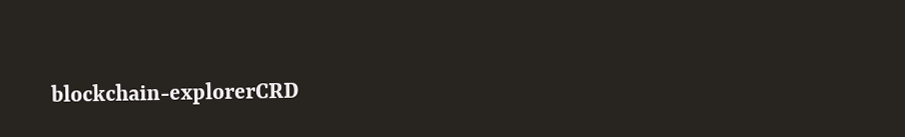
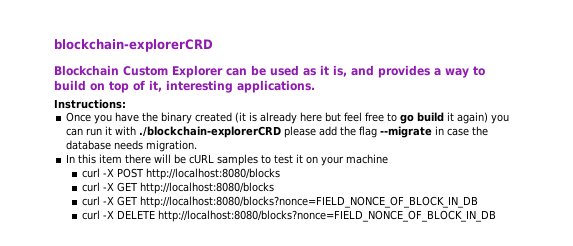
+ Blockchain Custom Explorer can be used as it is, and provides a way to build on top of it, interesting applications.
+ Instructions:
+ Once you have the binary created (it is already here but feel free to go build it again) you can run it with ./blockchain-explorerCRD please add the flag --migrate in case the database needs migration.
+ In this item there will be cURL samples to test it on your machine
+ curl -X POST http://localhost:8080/blocks
+ curl -X GET http://localhost:8080/blocks
+ curl -X GET http://localhost:8080/blocks?nonce=FIELD_NONCE_OF_BLOCK_IN_DB
+ curl -X DELETE http://localhost:8080/blocks?nonce=FIELD_NONCE_OF_BLOCK_IN_DB

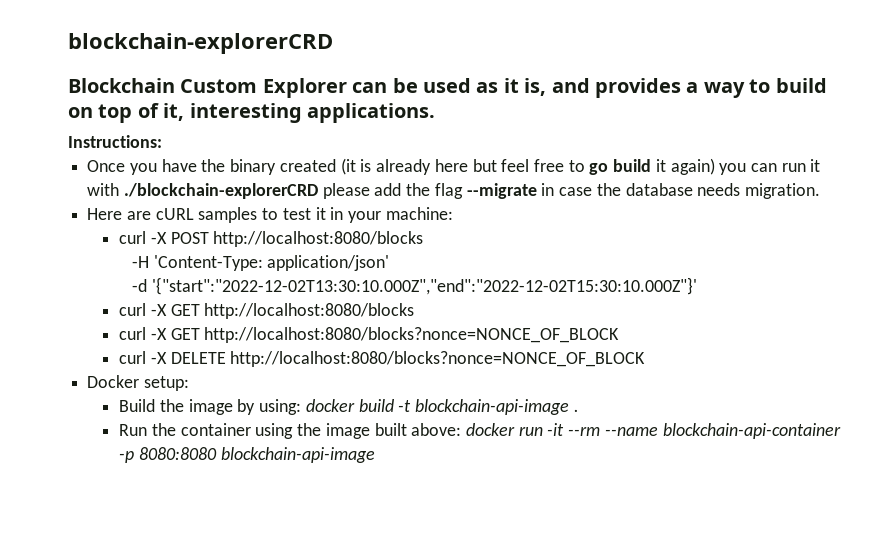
- In this item there will be cURL samples to test it on your machine
+ Here are cURL samples to test it in your machine:
+ -H 'Content-Type: application/json'
+ -d '{"start":"2022-12-02T13:30:10.000Z","end":"2022-12-02T15:30:10.000Z"}'
- curl -X GET http://localhost:8080/blocks?nonce=FIELD_NONCE_OF_BLOCK_IN_DB
+ curl -X GET http://localhost:8080/blocks?nonce=NONCE_OF_BLOCK
- curl -X DELETE http://localhost:8080/blocks?nonce=FIELD_NONCE_OF_BLOCK_IN_DB
+ curl -X DELETE http://localhost:8080/blocks?nonce=NONCE_OF_BLOCK
+ Docker setup:
+ Build the image by using: docker build -t blockchain-api-image .
+ Run the container using the image built above: docker run -it --rm --name blockchain-api-container -p 8080:8080 blockchain-api-image

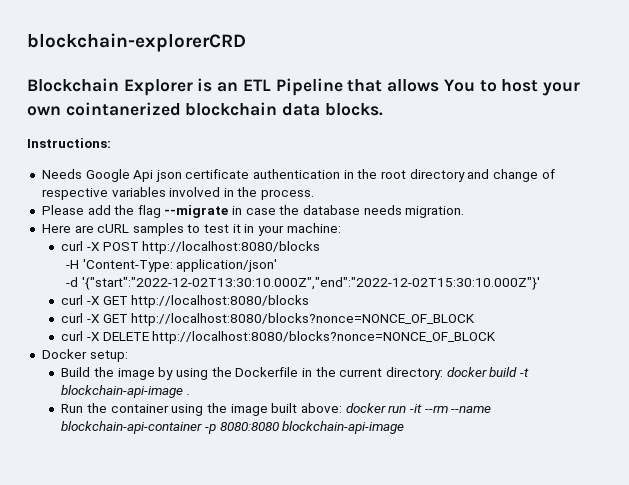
- Blockchain Custom Explorer can be used as it is, and provides a way to build on top of it, interesting applications.
+ Blockchain Explorer is an ETL Pipeline that allows You to host your own cointanerized blockchain data blocks.
  Instructions:
- Once you have the binary created (it is already here but feel free to go build it again) you can run it with ./blockchain-explorerCRD please add the flag --migrate in case the database needs migration.
+ Needs Google Api json certificate authentication in the root directory and change of respective variables involved in the process.
+ Please add the flag --migrate in case the database needs migration.
- Build the image by using: docker build -t blockchain-api-image .
+ Build the image by using the Dockerfile in the current directory: docker build -t blockchain-api-image .

